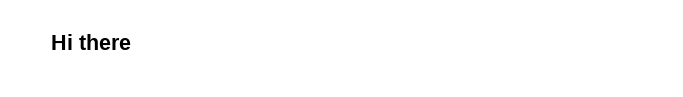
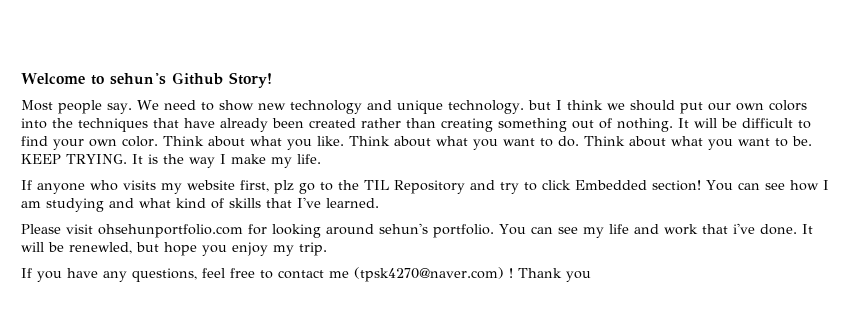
- Hi there
+ Welcome to sehun's Github Story!
+ Most people say. We need to show new technology and unique technology. but I think we should put our own colors into the techniques that have already been created rather than creating something out of nothing. It will be difficult to find your own color. Think about what you like. Think about what you want to do. Think about what you want to be. KEEP TRYING. It is the way I make my life.
+ If anyone who visits my website first, plz go to the TIL Repository and try to click Embedded section! You can see how I am studying and what kind of skills that I've learned.
+ Please visit ohsehunportfolio.com for looking around sehun's portfolio. You can see my life and work that i've done. It will be renewled, but hope you enjoy my trip.
+ If you have any questions, feel free to contact me (tpsk4270@naver.com) ! Thank you

